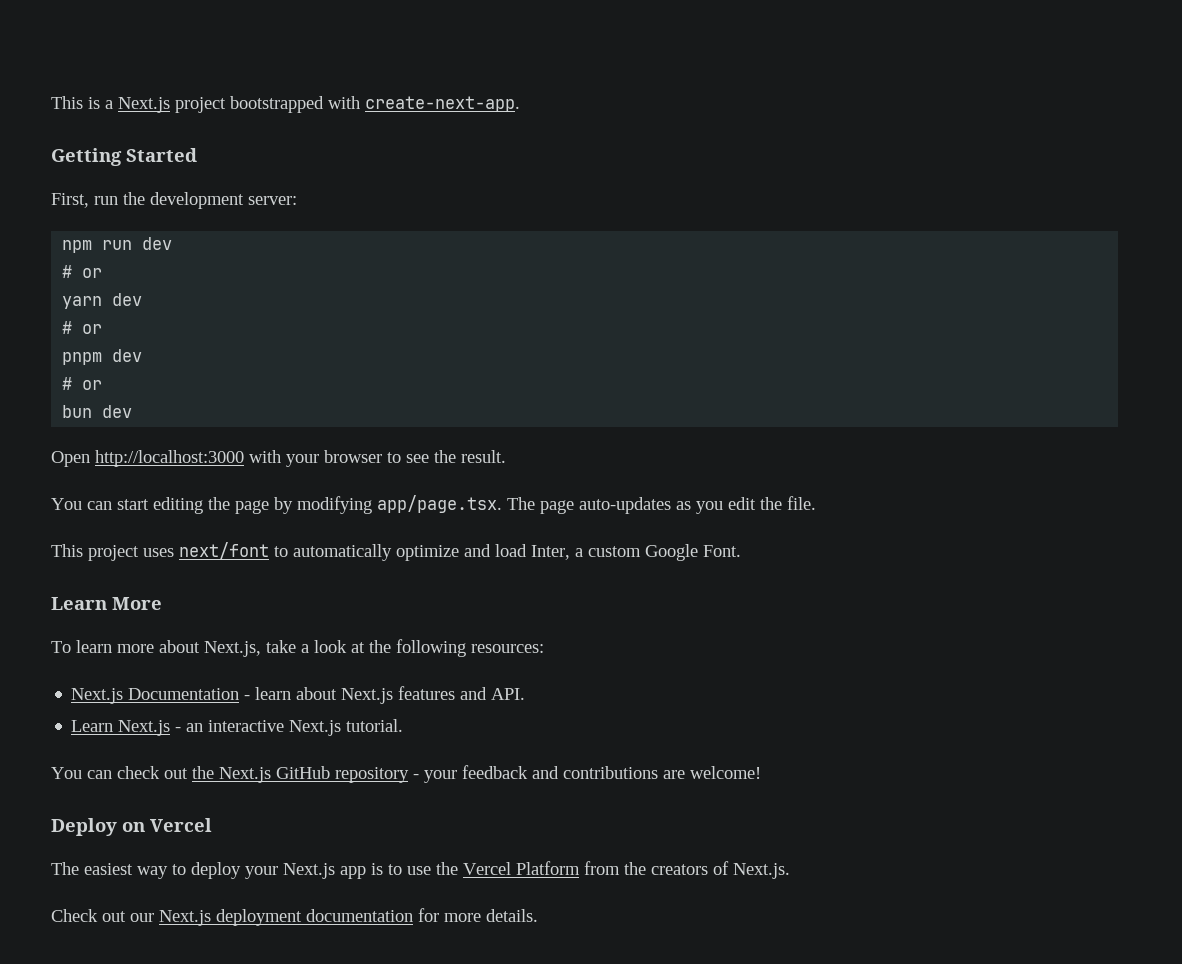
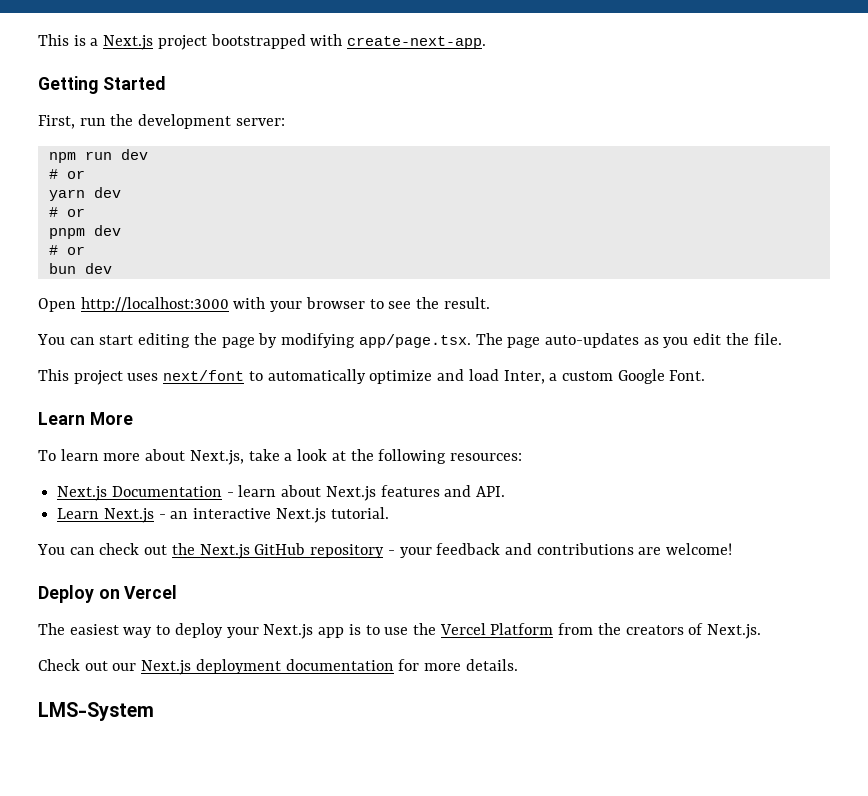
+ LMS-System

